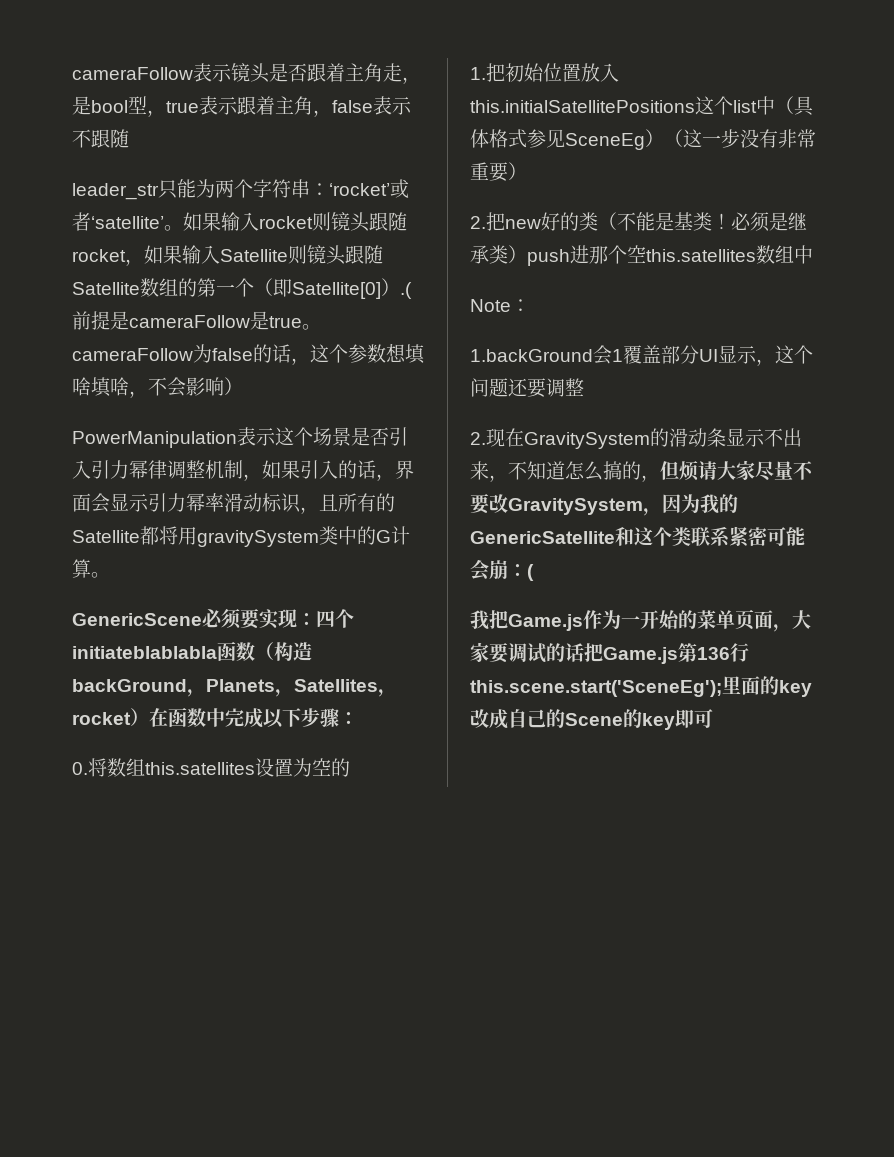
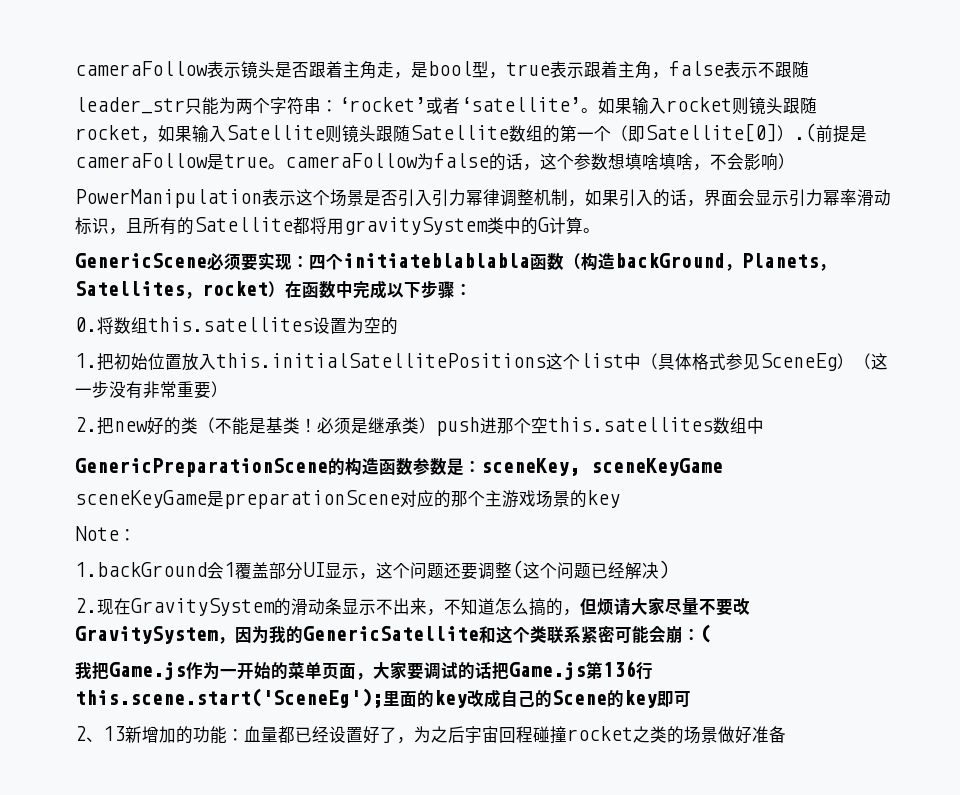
+ GenericPreparationScene的构造函数参数是：sceneKey, sceneKeyGame
+ sceneKeyGame是preparationScene对应的那个主游戏场景的key
- 1.backGround会1覆盖部分UI显示，这个问题还要调整
+ 1.backGround会1覆盖部分UI显示，这个问题还要调整(这个问题已经解决)
+ 2、13新增加的功能：血量都已经设置好了，为之后宇宙回程碰撞rocket之类的场景做好准备

